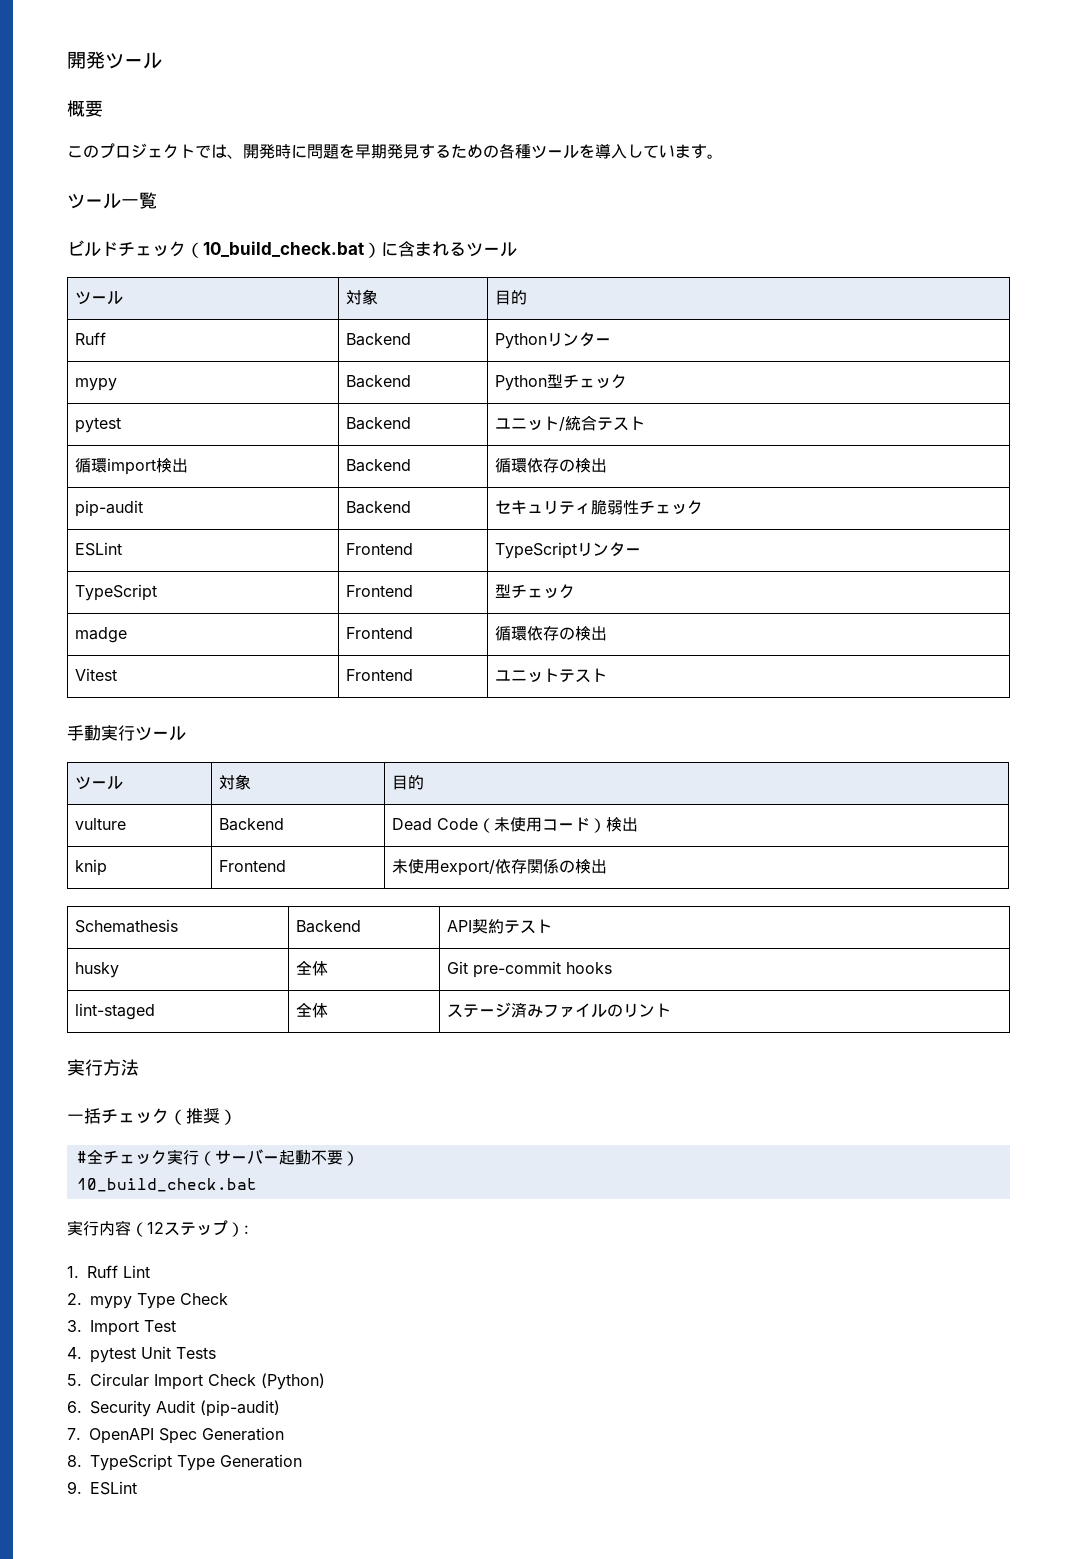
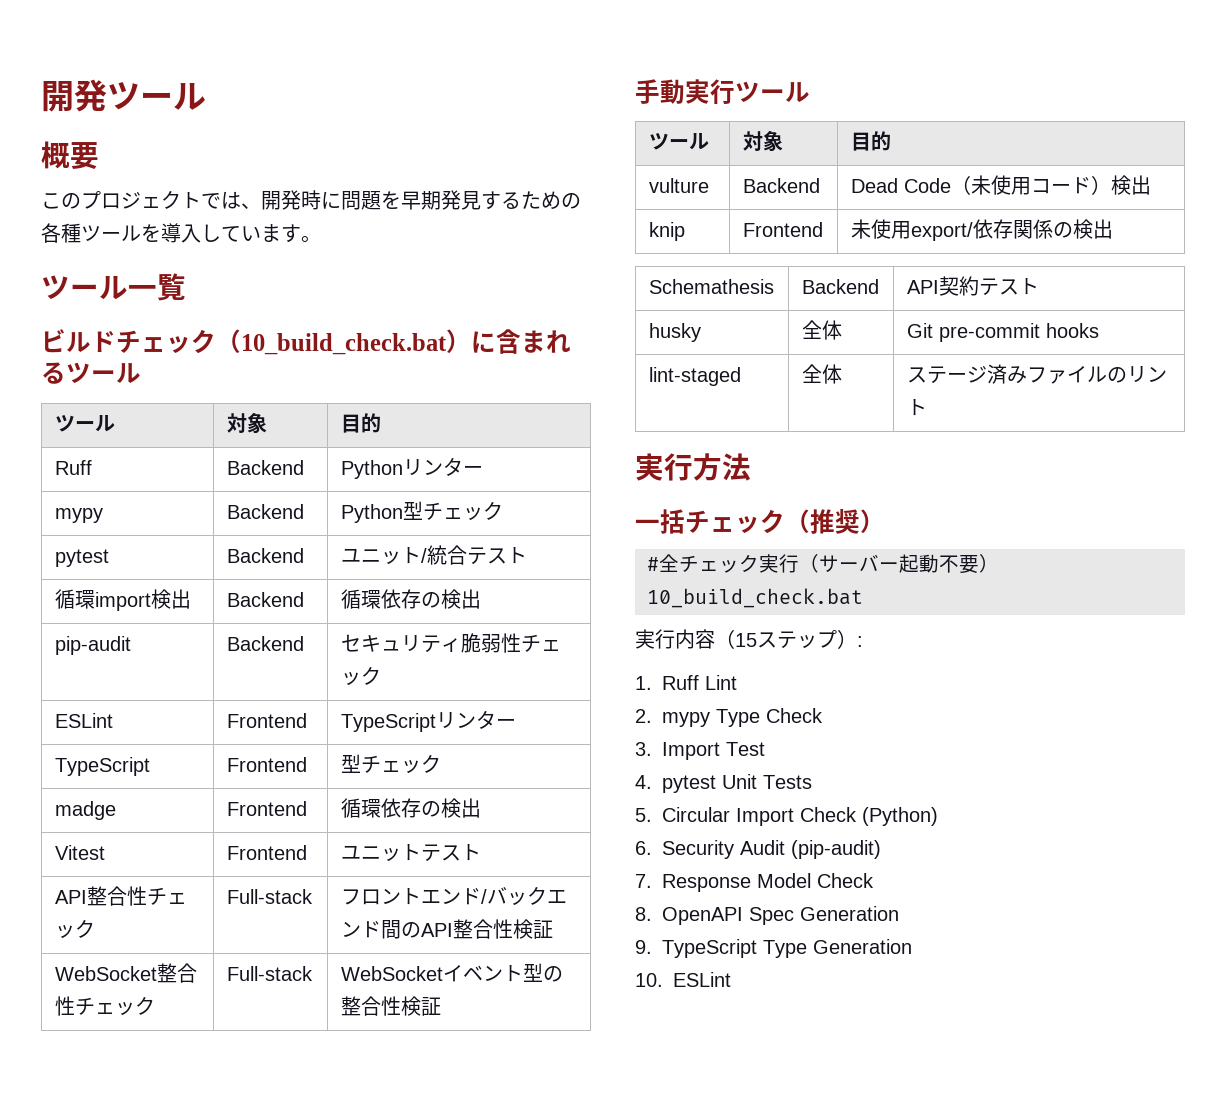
+ API整合性チェック | Full-stack | フロントエンド/バックエンド間のAPI整合性検証
+ WebSocket整合性チェック | Full-stack | WebSocketイベント型の整合性検証
- 実行内容（12ステップ）:
+ 実行内容（15ステップ）:
- 7. OpenAPI Spec Generation
+ 7. Response Model Check
+ 8. OpenAPI Spec Generation
- 8. TypeScript Type Generation
+ 9. TypeScript Type Generation
- 9. ESLint
+ 10. ESLint

